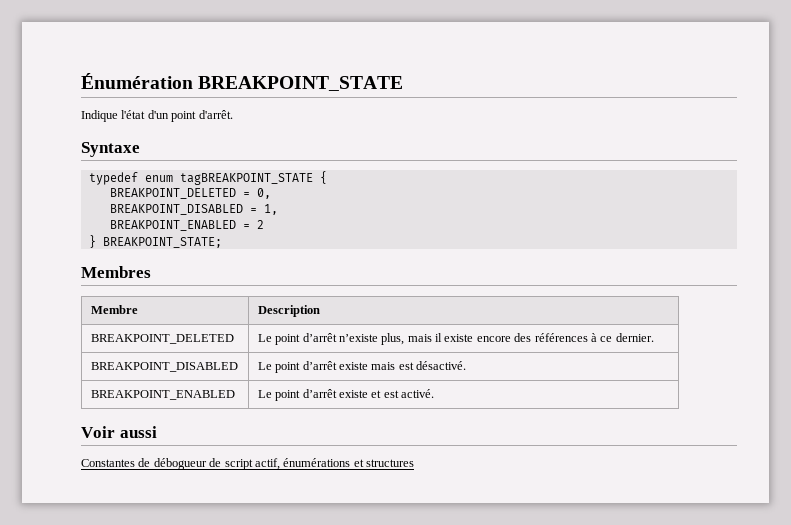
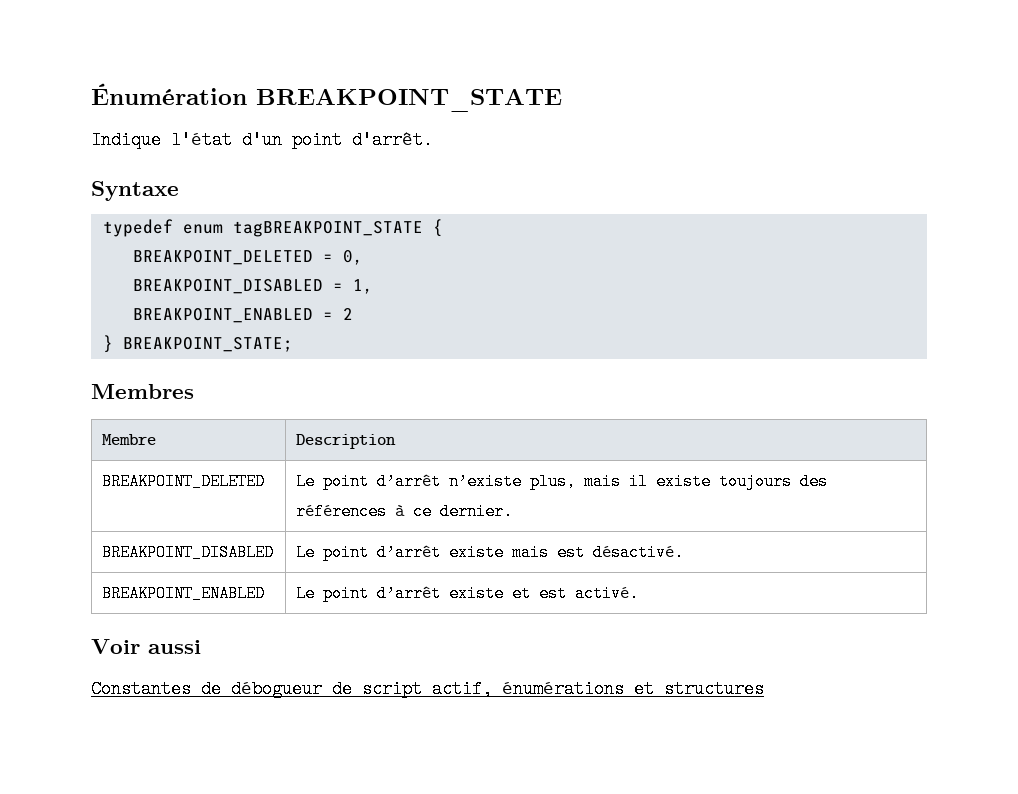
- BREAKPOINT_DELETED | Le point d’arrêt n’existe plus, mais il existe encore des références à ce dernier.
+ BREAKPOINT_DELETED | Le point d’arrêt n’existe plus, mais il existe toujours des références à ce dernier.

